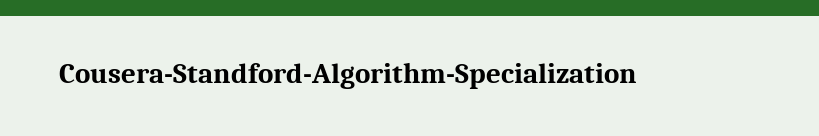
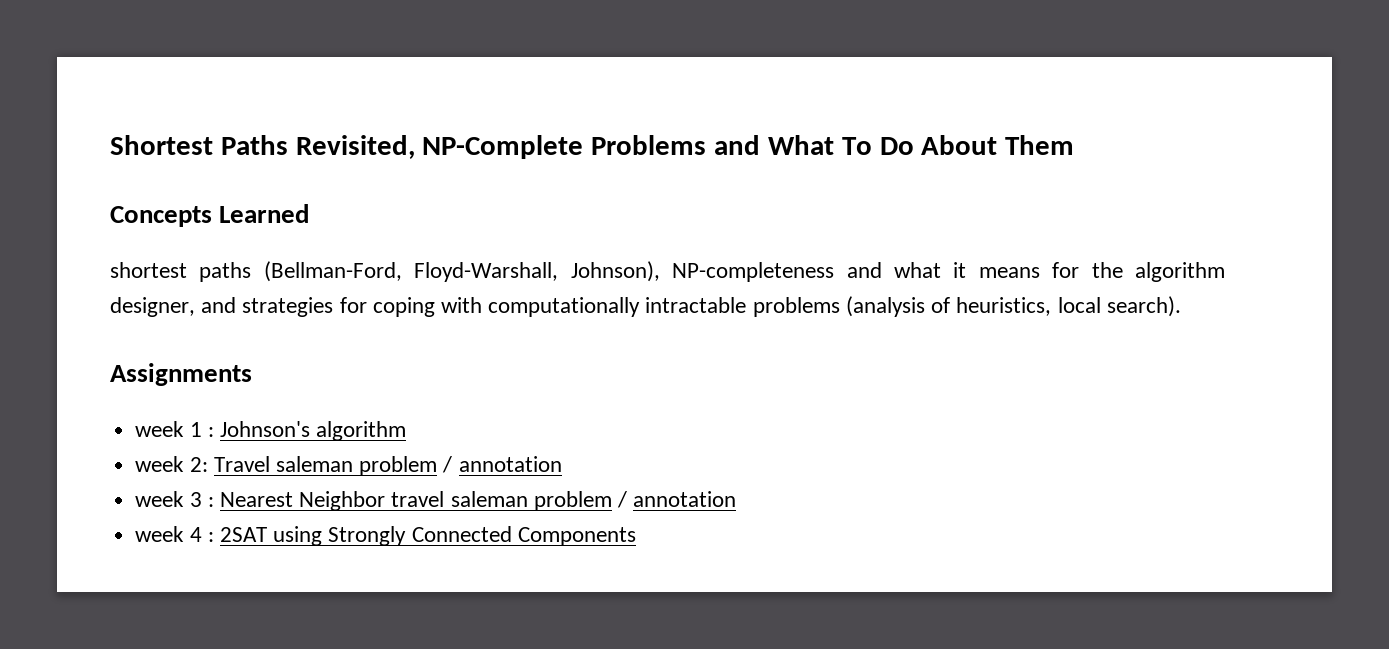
- Cousera-Standford-Algorithm-Specialization
+ Shortest Paths Revisited, NP-Complete Problems and What To Do About Them
+ Concepts Learned
+ shortest paths (Bellman-Ford, Floyd-Warshall, Johnson), NP-completeness and what it means for the algorithm designer, and strategies for coping with computationally intractable problems (analysis of heuristics, local search).
+ Assignments
+ week 1 : Johnson's algorithm
+ week 2: Travel saleman problem / annotation
+ week 3 : Nearest Neighbor travel saleman problem / annotation
+ week 4 : 2SAT using Strongly Connected Components

